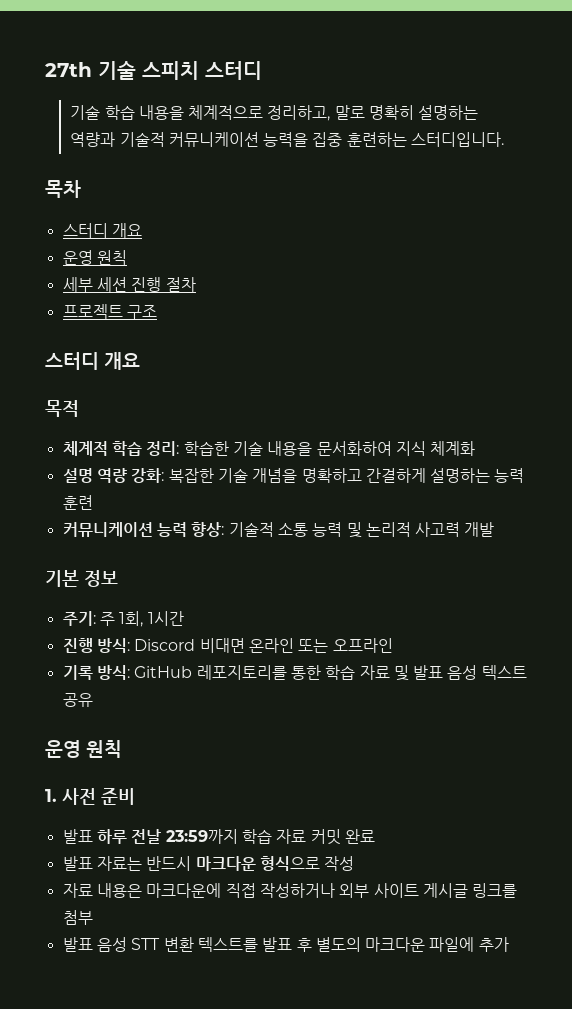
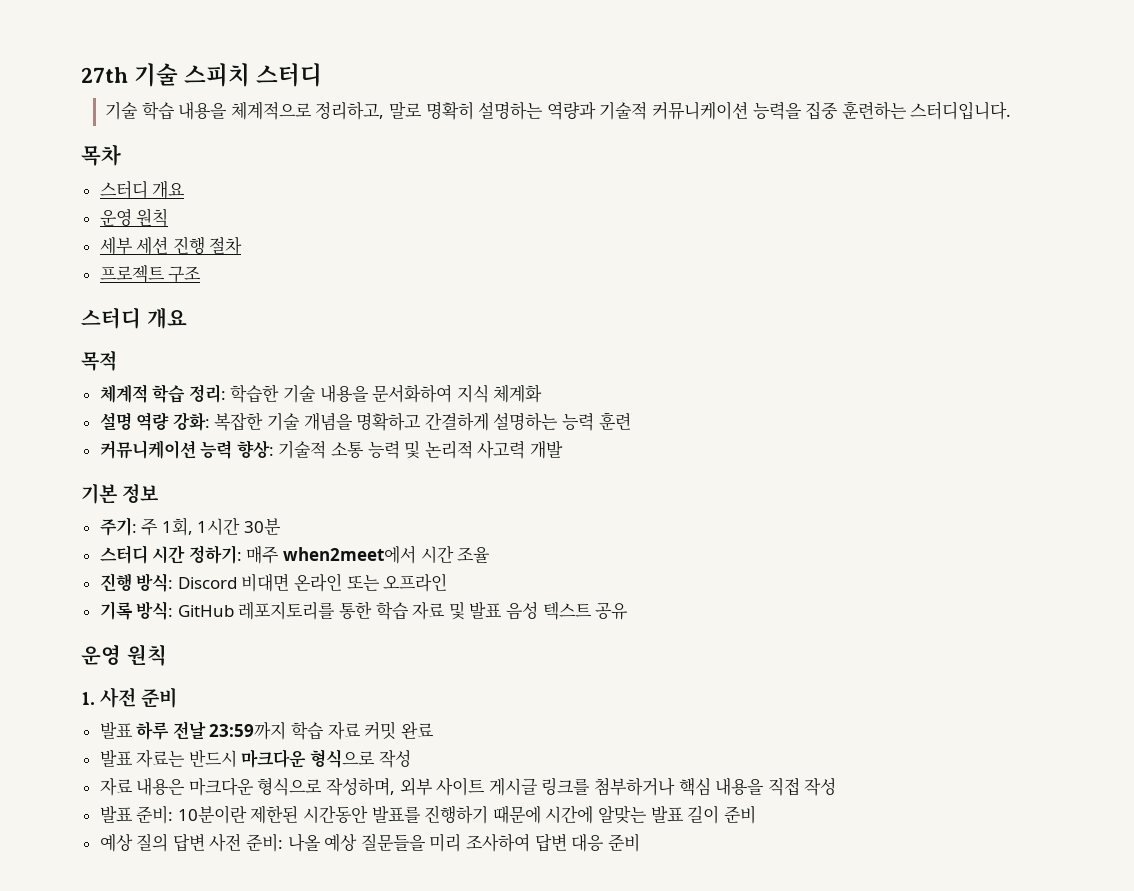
- 주기: 주 1회, 1시간
+ 주기: 주 1회, 1시간 30분
+ 스터디 시간 정하기: 매주 when2meet에서 시간 조율
- 자료 내용은 마크다운에 직접 작성하거나 외부 사이트 게시글 링크를 첨부
- 발표 음성 STT 변환 텍스트를 발표 후 별도의 마크다운 파일에 추가
+ 자료 내용은 마크다운 형식으로 작성하며, 외부 사이트 게시글 링크를 첨부하거나 핵심 내용을 직접 작성
+ 발표 준비: 10분이란 제한된 시간동안 발표를 진행하기 때문에 시간에 알맞는 발표 길이 준비
+ 예상 질의 답변 사전 준비: 나올 예상 질문들을 미리 조사하여 답변 대응 준비

